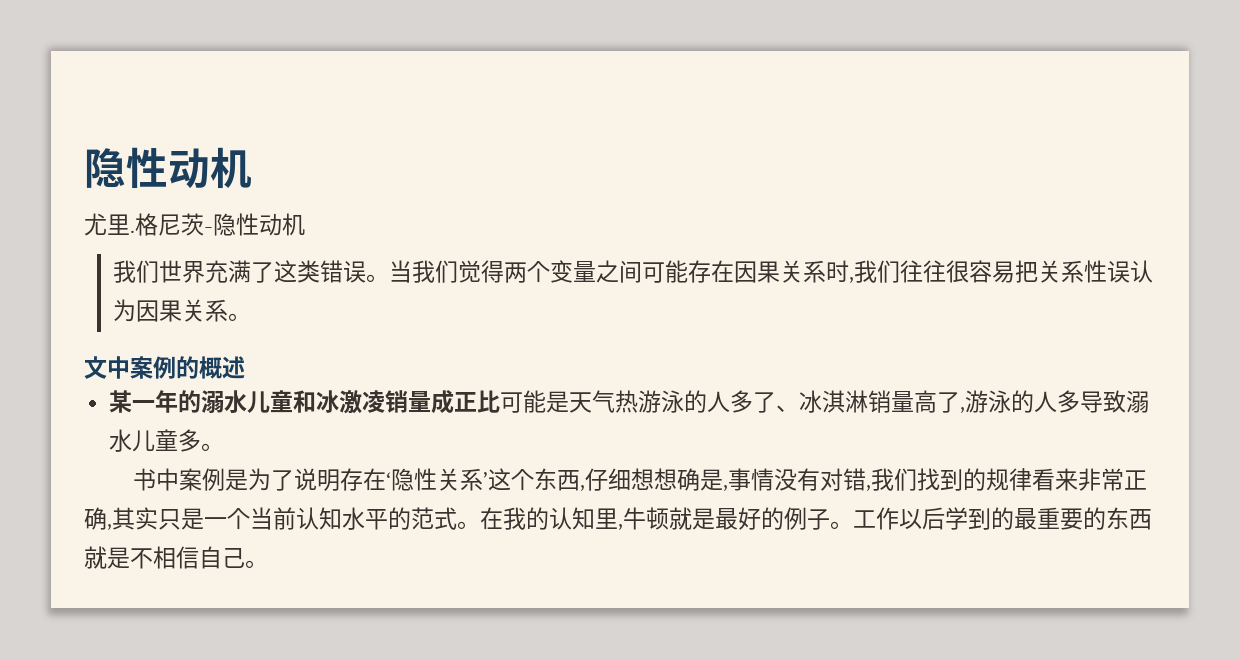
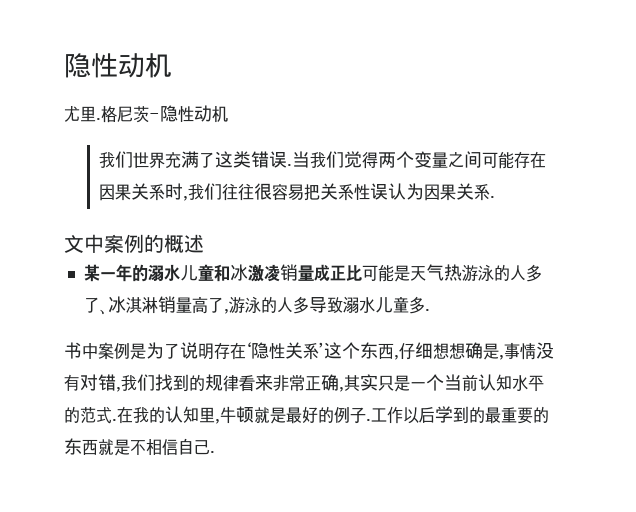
- 我们世界充满了这类错误。
+ 我们世界充满了这类错误.
- 当我们觉得两个变量之间可能存在因果关系时,我们往往很容易把关系性误认为因果关系。
+ 当我们觉得两个变量之间可能存在因果关系时,我们往往很容易把关系性误认为因果关系.
- 某一年的溺水儿童和冰激凌销量成正比可能是天气热游泳的人多了、冰淇淋销量高了,游泳的人多导致溺水儿童多。
+ 某一年的溺水儿童和冰激凌销量成正比可能是天气热游泳的人多了、冰淇淋销量高了,游泳的人多导致溺水儿童多.
- 书中案例是为了说明存在‘隐性关系’这个东西,仔细想想确是,事情没有对错,我们找到的规律看来非常正确,其实只是一个当前认知水平的范式。
+ 书中案例是为了说明存在‘隐性关系’这个东西,仔细想想确是,事情没有对错,我们找到的规律看来非常正确,其实只是一个当前认知水平的范式.
- 在我的认知里,牛顿就是最好的例子。
+ 在我的认知里,牛顿就是最好的例子.
- 工作以后学到的最重要的东西就是不相信自己。
+ 工作以后学到的最重要的东西就是不相信自己.

